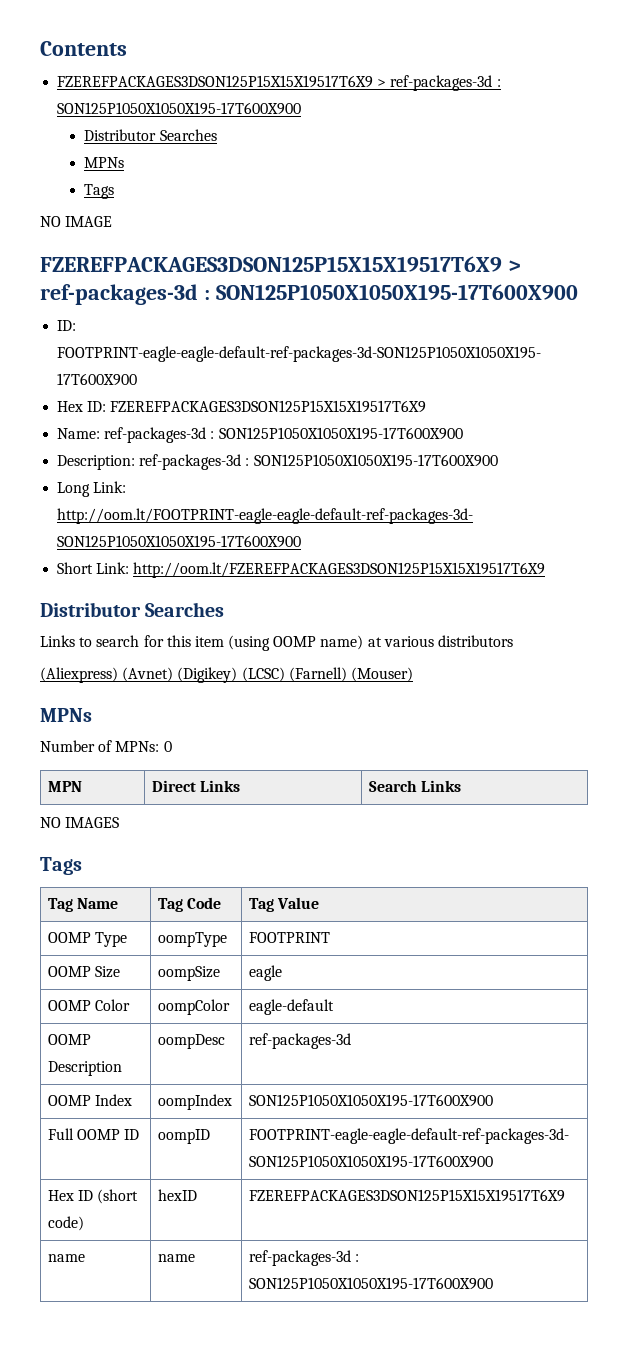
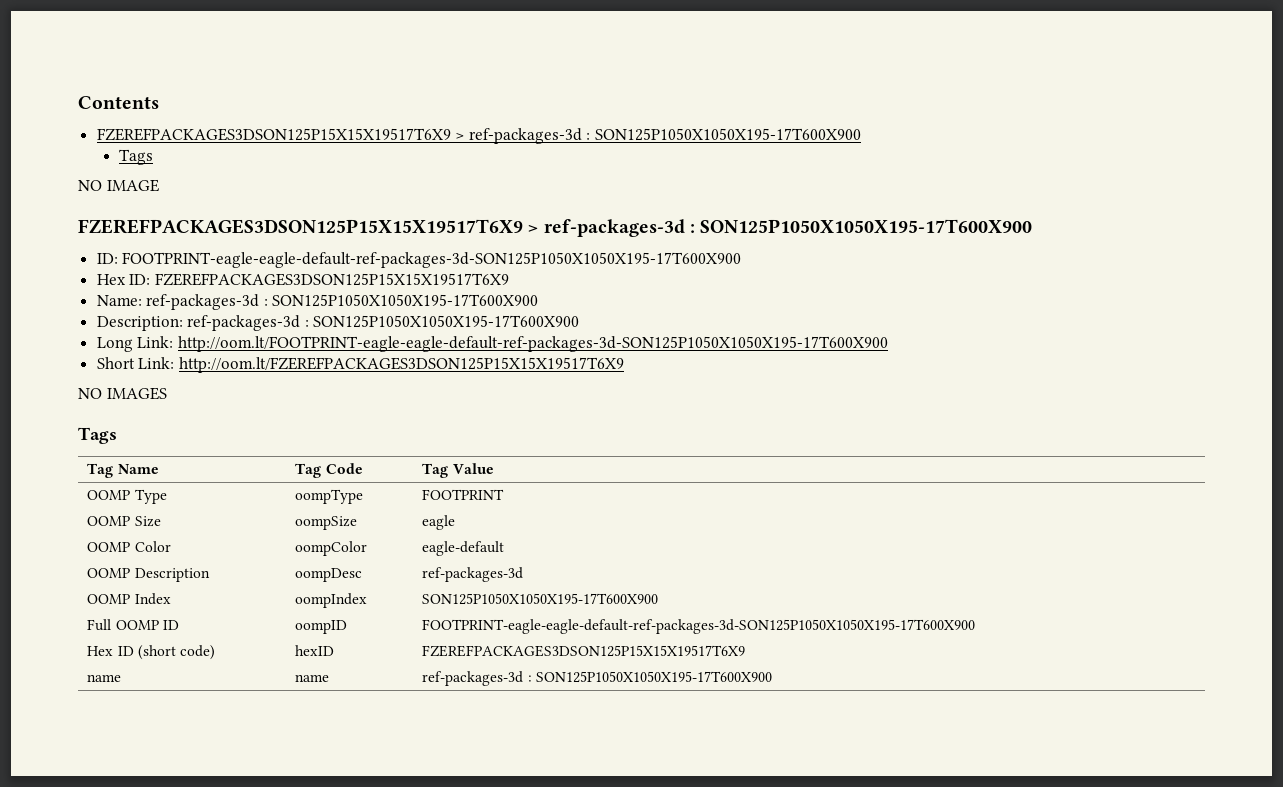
  Contents
  FZEREFPACKAGES3DSON125P15X15X19517T6X9 > ref-packages-3d : SON125P1050X1050X195-17T600X900
- Distributor Searches
- MPNs
  Short Link: http://oom.lt/FZEREFPACKAGES3DSON125P15X15X19517T6X9
- Distributor Searches
- Links to search for this item (using OOMP name) at various distributors
- (Aliexpress) (Avnet) (Digikey) (LCSC) (Farnell) (Mouser)
- MPNs
- Number of MPNs: 0
- MPN | Direct Links | Search Links

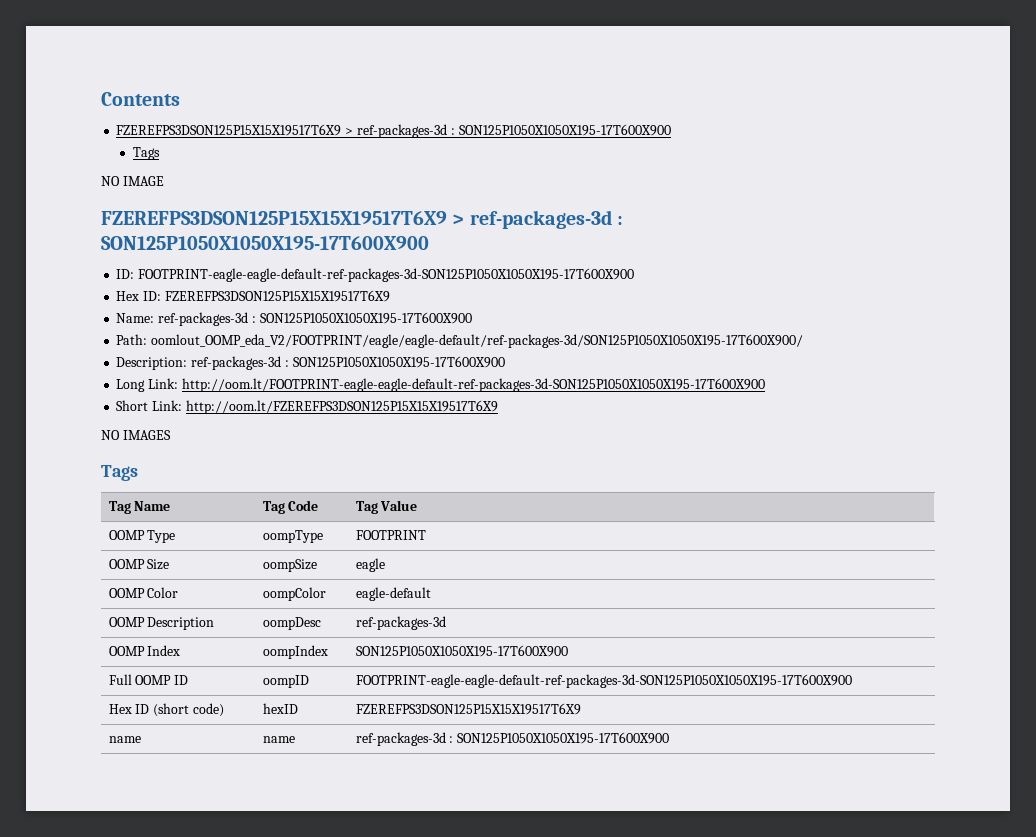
  Contents
- FZEREFPACKAGES3DSON125P15X15X19517T6X9 > ref-packages-3d : SON125P1050X1050X195-17T600X900
+ FZEREFPS3DSON125P15X15X19517T6X9 > ref-packages-3d : SON125P1050X1050X195-17T600X900
  NO IMAGE
- FZEREFPACKAGES3DSON125P15X15X19517T6X9 > ref-packages-3d : SON125P1050X1050X195-17T600X900
+ FZEREFPS3DSON125P15X15X19517T6X9 > ref-packages-3d : SON125P1050X1050X195-17T600X900
- Hex ID: FZEREFPACKAGES3DSON125P15X15X19517T6X9
+ Hex ID: FZEREFPS3DSON125P15X15X19517T6X9
+ Path: oomlout_OOMP_eda_V2/FOOTPRINT/eagle/eagle-default/ref-packages-3d/SON125P1050X1050X195-17T600X900/
- Short Link: http://oom.lt/FZEREFPACKAGES3DSON125P15X15X19517T6X9
+ Short Link: http://oom.lt/FZEREFPS3DSON125P15X15X19517T6X9
- Hex ID (short code) | hexID | FZEREFPACKAGES3DSON125P15X15X19517T6X9
+ Hex ID (short code) | hexID | FZEREFPS3DSON125P15X15X19517T6X9

